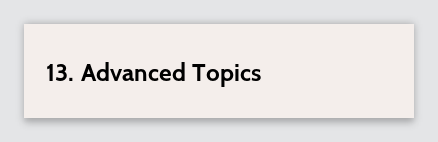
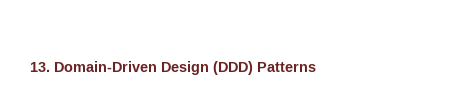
- 13. Advanced Topics
+ 13. Domain-Driven Design (DDD) Patterns

